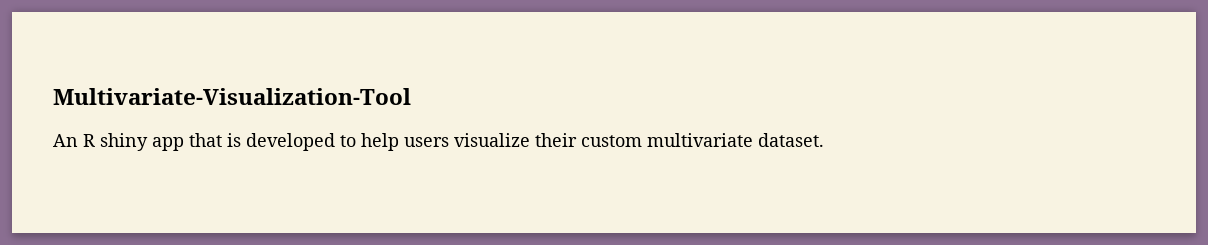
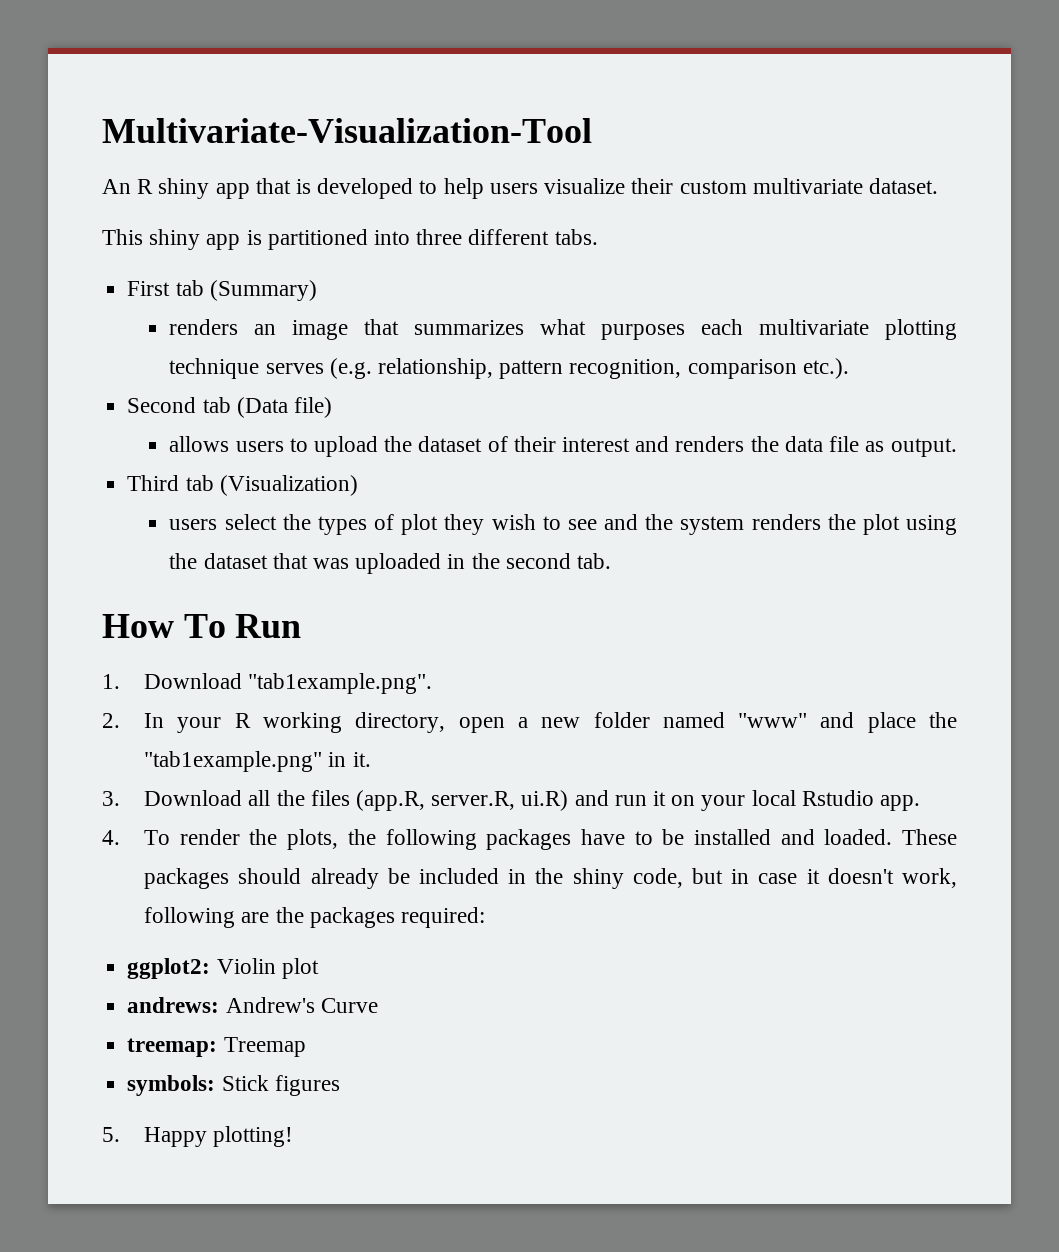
+ This shiny app is partitioned into three different tabs.
+ First tab (Summary)
+ renders an image that summarizes what purposes each multivariate plotting technique serves (e.g. relationship, pattern recognition, comparison etc.).
+ Second tab (Data file)
+ allows users to upload the dataset of their interest and renders the data file as output.
+ Third tab (Visualization)
+ users select the types of plot they wish to see and the system renders the plot using the dataset that was uploaded in the second tab.
+ How To Run
+ 1. Download "tab1example.png".
+ 2. In your R working directory, open a new folder named "www" and place the "tab1example.png" in it.
+ 3. Download all the files (app.R, server.R, ui.R) and run it on your local Rstudio app.
+ 4. To render the plots, the following packages have to be installed and loaded. These packages should already be included in the shiny code, but in case it doesn't work, following are the packages required:
+ ggplot2: Violin plot
+ andrews: Andrew's Curve
+ treemap: Treemap
+ symbols: Stick figures
+ 5. Happy plotting!

